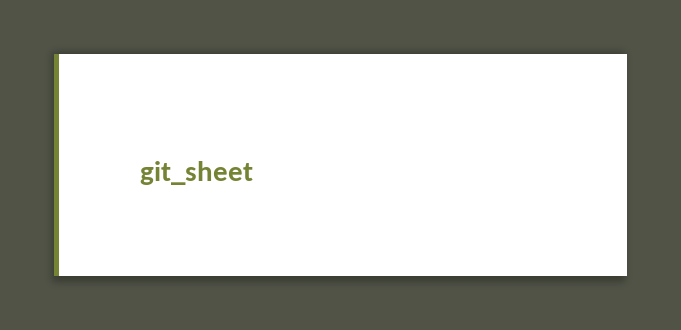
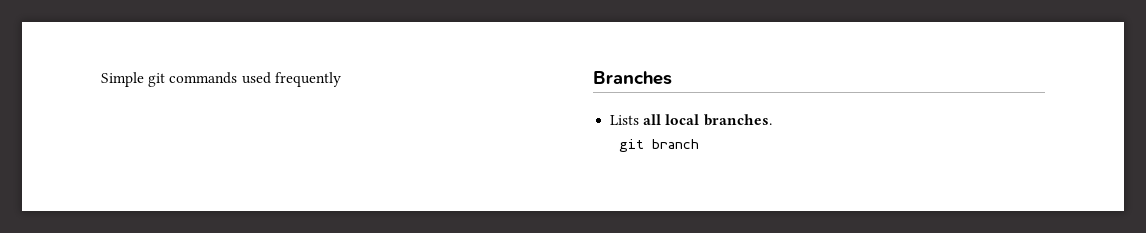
- git_sheet
+ Simple git commands used frequently
+ Branches
+ Lists all local branches.
+ git branch

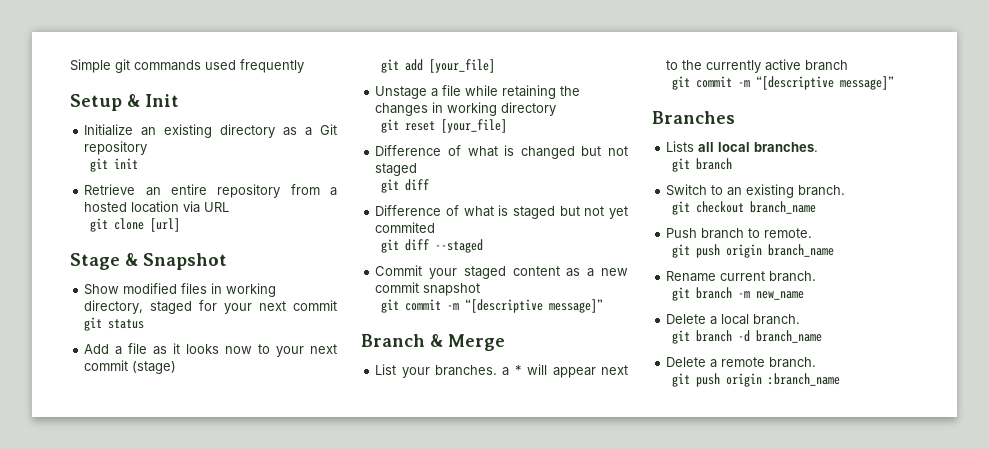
+ Setup & Init
+ Initialize an existing directory as a Git repository
+ git init
+ Retrieve an entire repository from a hosted location via URL
+ git clone [url]
+ Stage & Snapshot
+ Show modified files in working directory, staged for your next commit git status
+ Add a file as it looks now to your next commit (stage)
+ git add [your_file]
+ Unstage a file while retaining the changes in working directory
+ git reset [your_file]
+ Difference of what is changed but not staged
+ git diff
+ Difference of what is staged but not yet commited
+ git diff --staged
+ Commit your staged content as a new commit snapshot
+ git commit -m “[descriptive message]”
+ Branch & Merge
+ List your branches. a * will appear next to the currently active branch
+ git commit -m “[descriptive message]”
+ Switch to an existing branch.
+ git checkout branch_name
+ Push branch to remote.
+ git push origin branch_name
+ Rename current branch.
+ git branch -m new_name
+ Delete a local branch.
+ git branch -d branch_name
+ Delete a remote branch.
+ git push origin :branch_name

